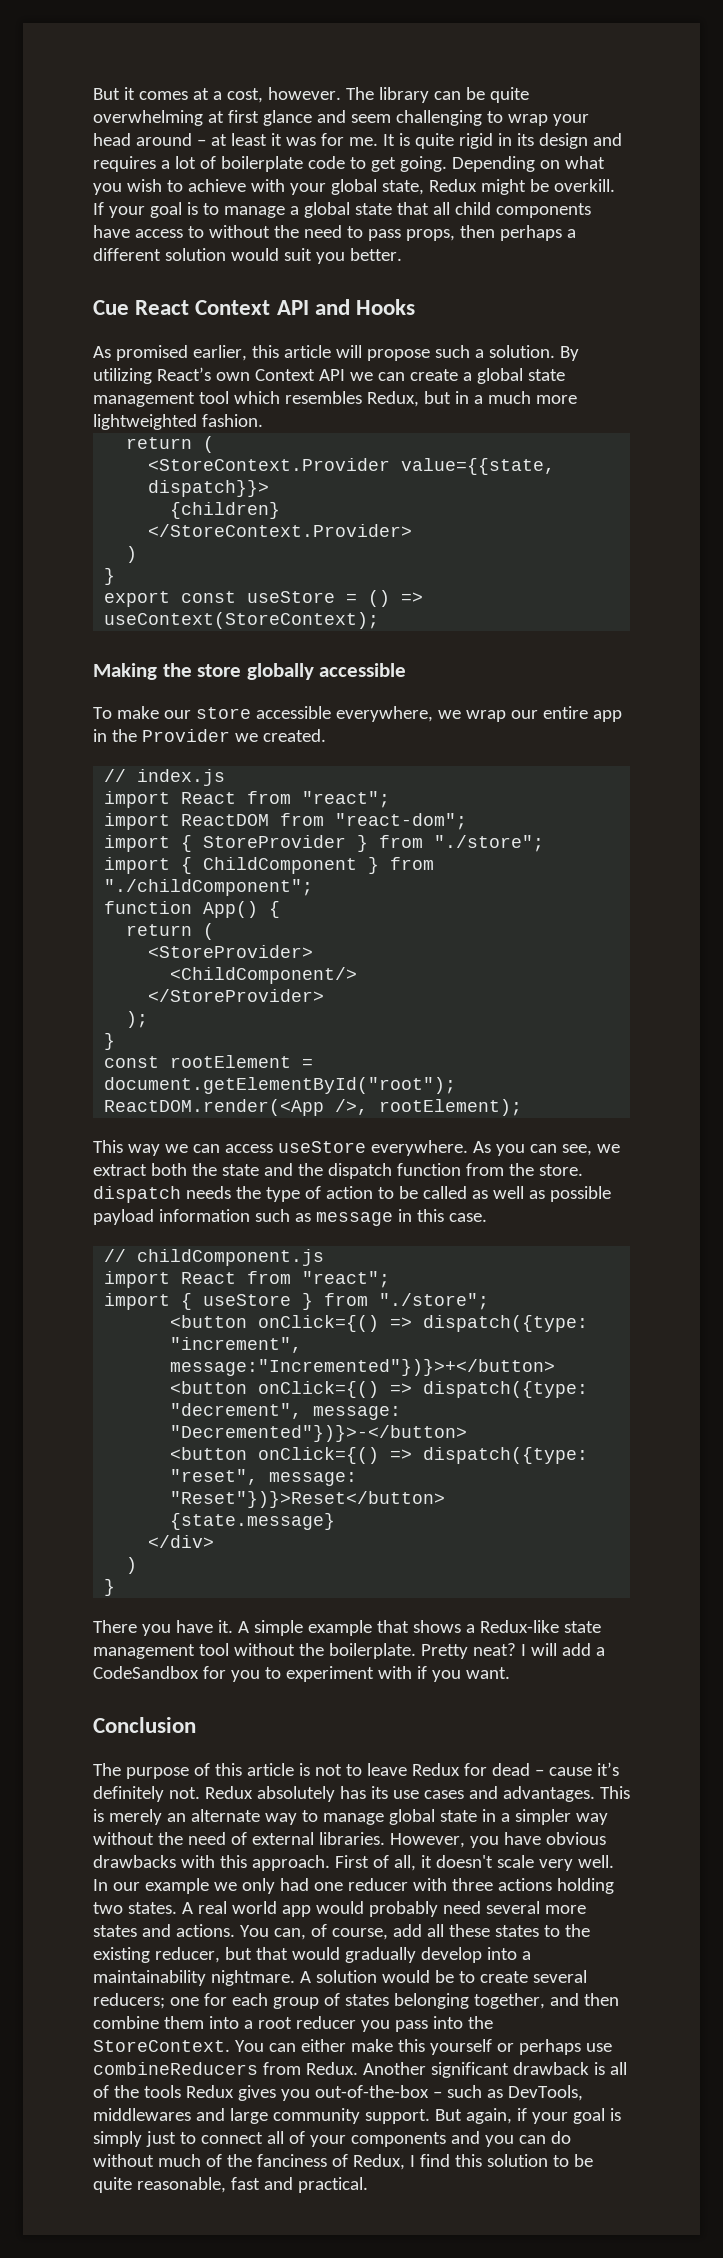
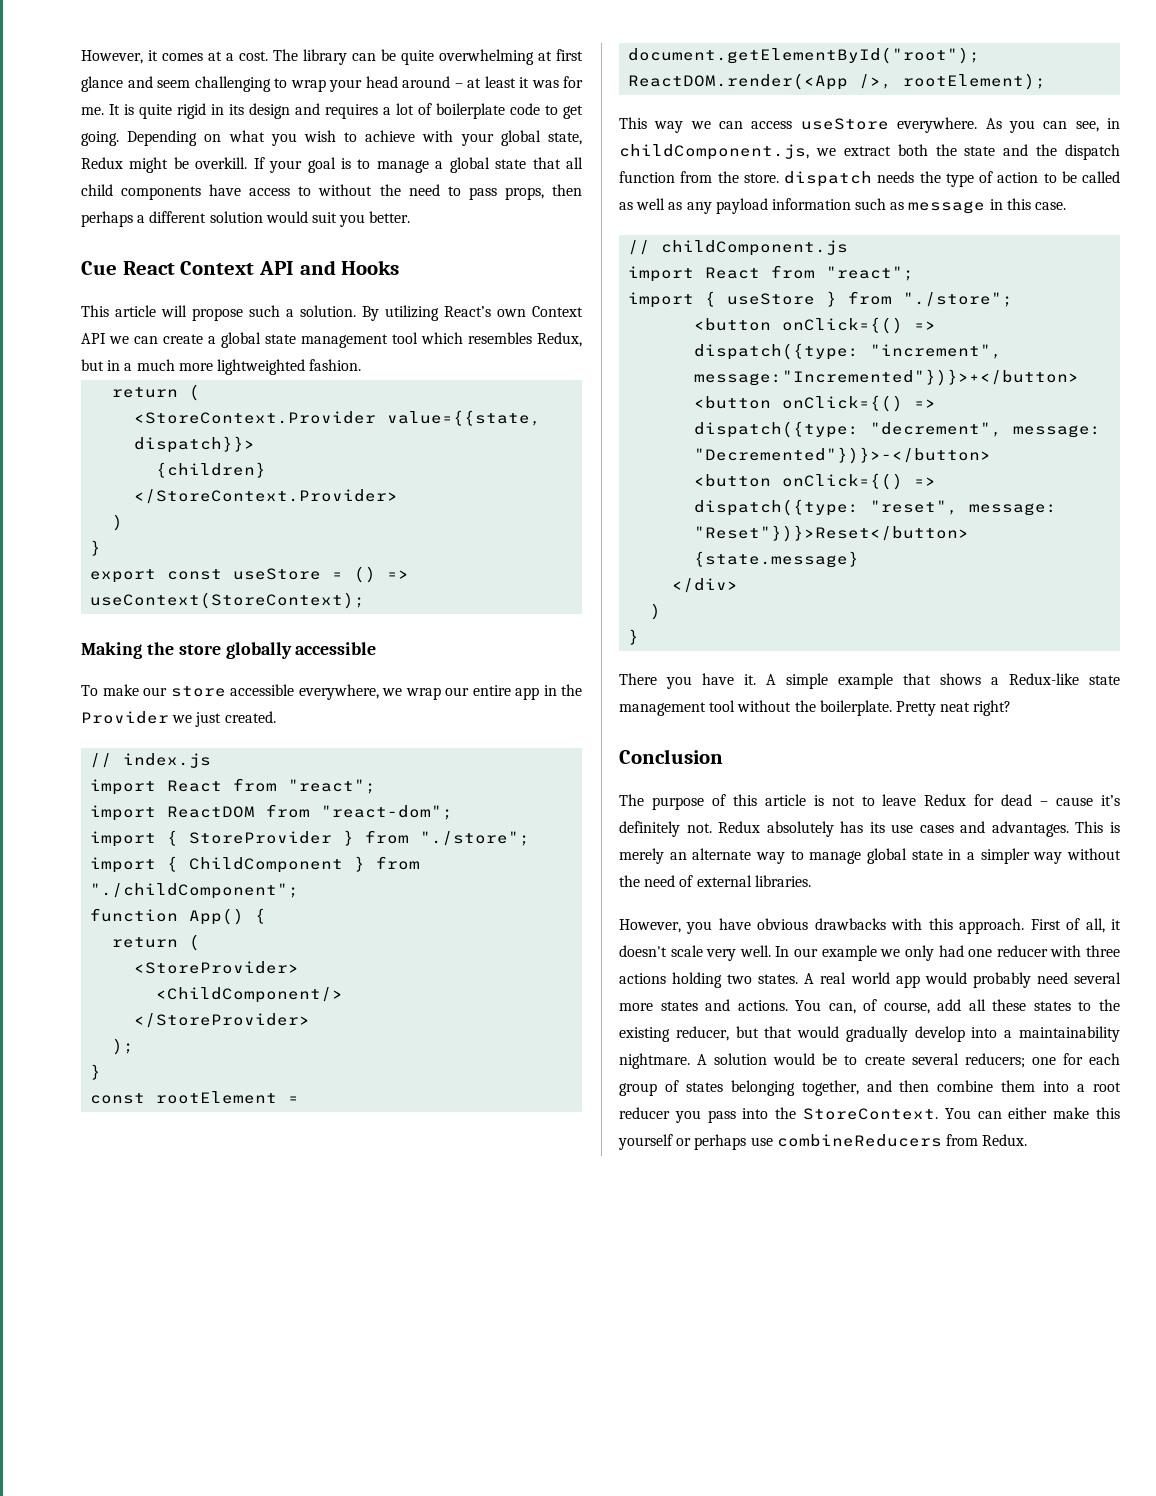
- But it comes at a cost, however.
+ However, it comes at a cost.
- As promised earlier, this article will propose such a solution.
+ This article will propose such a solution.
- To make our store accessible everywhere, we wrap our entire app in the Provider we created.
+ To make our store accessible everywhere, we wrap our entire app in the Provider we just created.
- As you can see, we extract both the state and the dispatch function from the store. dispatch needs the type of action to be called as well as possible payload information such as message in this case.
+ As you can see, in childComponent.js, we extract both the state and the dispatch function from the store. dispatch needs the type of action to be called as well as any payload information such as message in this case.
- Pretty neat? I will add a CodeSandbox for you to experiment with if you want.
+ Pretty neat right?
- This is merely an alternate way to manage global state in a simpler way without the need of external libraries. However, you have obvious drawbacks with this approach.
+ This is merely an alternate way to manage global state in a simpler way without the need of external libraries.
+ However, you have obvious drawbacks with this approach.
- Another significant drawback is all of the tools Redux gives you out-of-the-box – such as DevTools, middlewares and large community support. But again, if your goal is simply just to connect all of your components and you can do without much of the fanciness of Redux, I find this solution to be quite reasonable, fast and practical.

